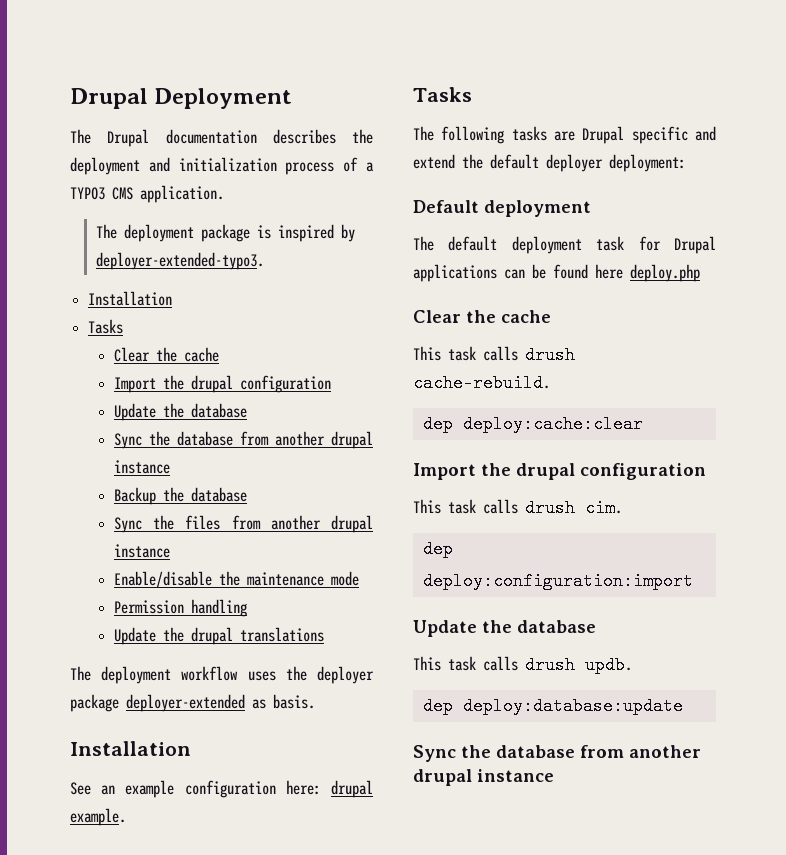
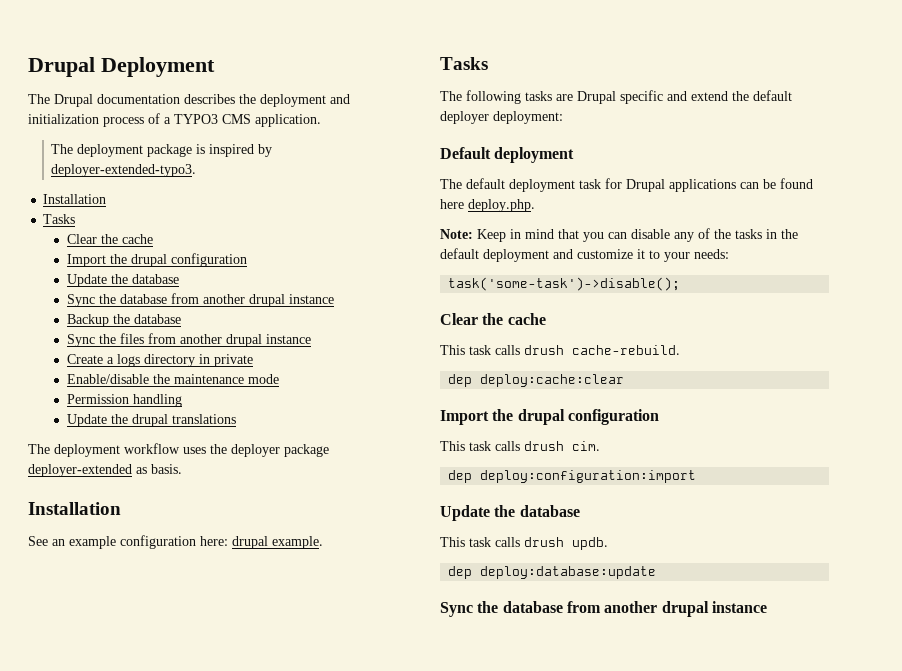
+ Create a logs directory in private
- The default deployment task for Drupal applications can be found here deploy.php
+ The default deployment task for Drupal applications can be found here deploy.php.
+ Note: Keep in mind that you can disable any of the tasks in the default deployment and customize it to your needs:
+ task('some-task')->disable();

